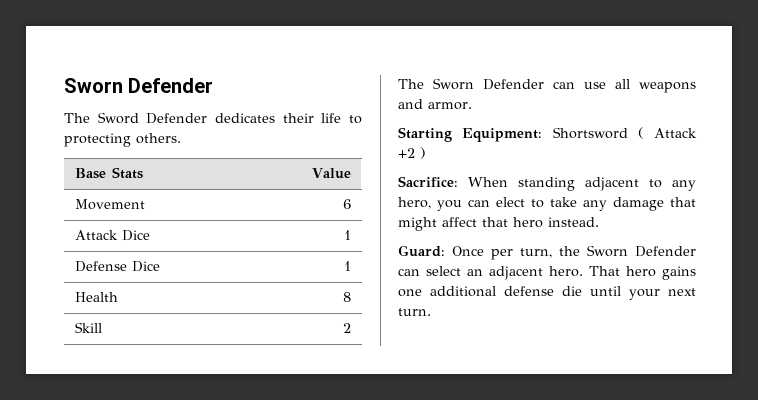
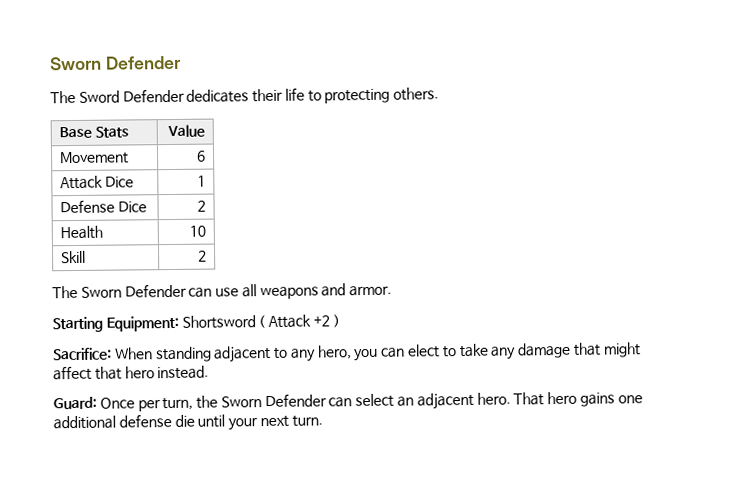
- Defense Dice | 1
+ Defense Dice | 2
- Health | 8
+ Health | 10

